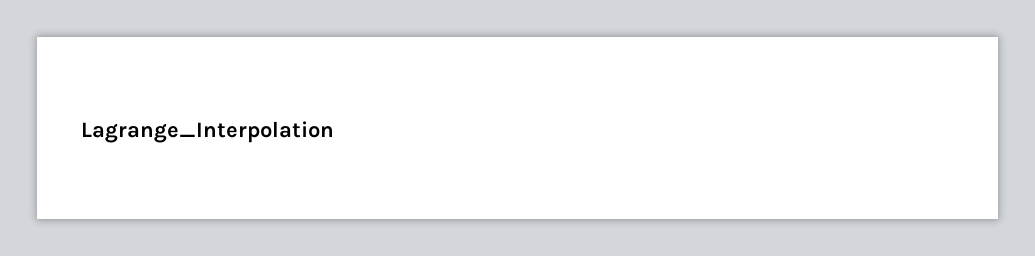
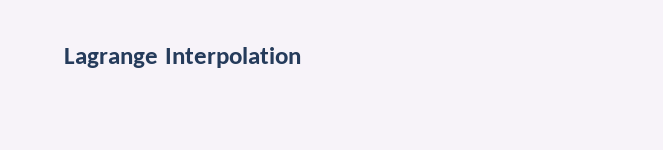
- Lagrange_Interpolation
+ Lagrange Interpolation

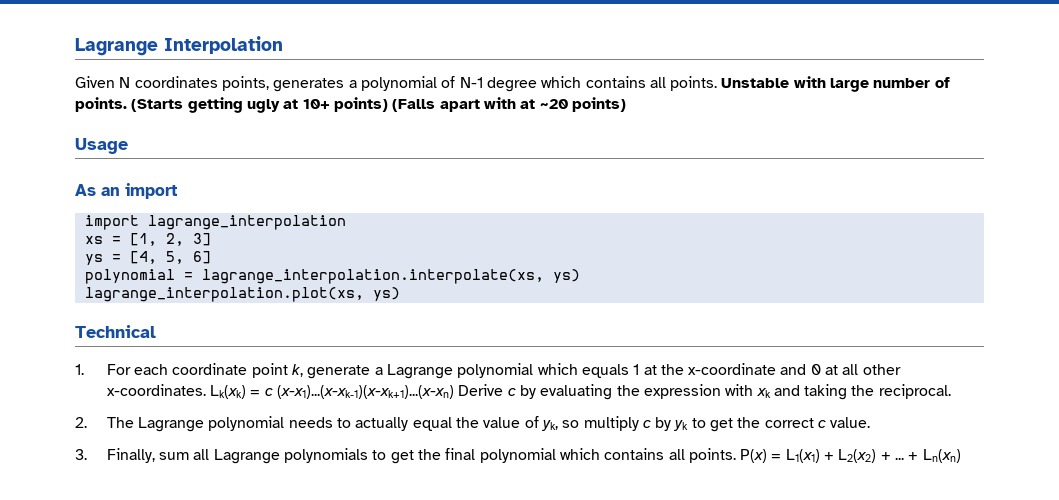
+ Given N coordinates points, generates a polynomial of N-1 degree which contains all points. Unstable with large number of points. (Starts getting ugly at 10+ points) (Falls apart with at ~20 points)
+ Usage
+ As an import
+ import lagrange_interpolation
+ xs = [1, 2, 3]
+ ys = [4, 5, 6]
+ polynomial = lagrange_interpolation.interpolate(xs, ys)
+ lagrange_interpolation.plot(xs, ys)
+ Technical
+ 1. For each coordinate point k, generate a Lagrange polynomial which equals 1 at the x-coordinate and 0 at all other x-coordinates. Lk(xk) = c (x-x1)...(x-xk-1)(x-xk+1)...(x-xn) Derive c by evaluating the expression with xk and taking the reciprocal.
+ 2. The Lagrange polynomial needs to actually equal the value of yk, so multiply c by yk to get the correct c value.
+ 3. Finally, sum all Lagrange polynomials to get the final polynomial which contains all points. P(x) = L1(x1) + L2(x2) + ... + Ln(xn)

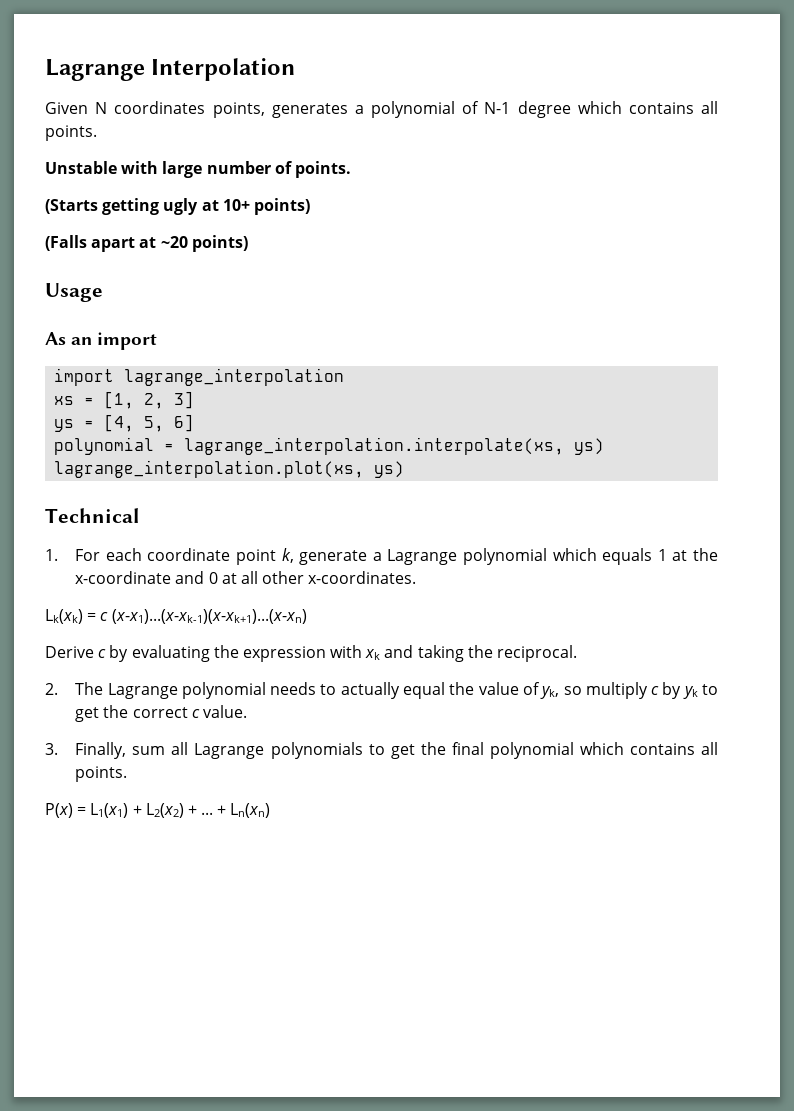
- Given N coordinates points, generates a polynomial of N-1 degree which contains all points. Unstable with large number of points. (Starts getting ugly at 10+ points) (Falls apart with at ~20 points)
+ Given N coordinates points, generates a polynomial of N-1 degree which contains all points.
+ Unstable with large number of points.
+ (Starts getting ugly at 10+ points)
+ (Falls apart at ~20 points)
- 1. For each coordinate point k, generate a Lagrange polynomial which equals 1 at the x-coordinate and 0 at all other x-coordinates. Lk(xk) = c (x-x1)...(x-xk-1)(x-xk+1)...(x-xn) Derive c by evaluating the expression with xk and taking the reciprocal.
+ 1. For each coordinate point k, generate a Lagrange polynomial which equals 1 at the x-coordinate and 0 at all other x-coordinates.
+ Lk(xk) = c (x-x1)...(x-xk-1)(x-xk+1)...(x-xn)
+ Derive c by evaluating the expression with xk and taking the reciprocal.
- 3. Finally, sum all Lagrange polynomials to get the final polynomial which contains all points. P(x) = L1(x1) + L2(x2) + ...
+ 3. Finally, sum all Lagrange polynomials to get the final polynomial which contains all points.
+ P(x) = L1(x1) + L2(x2) + ...

